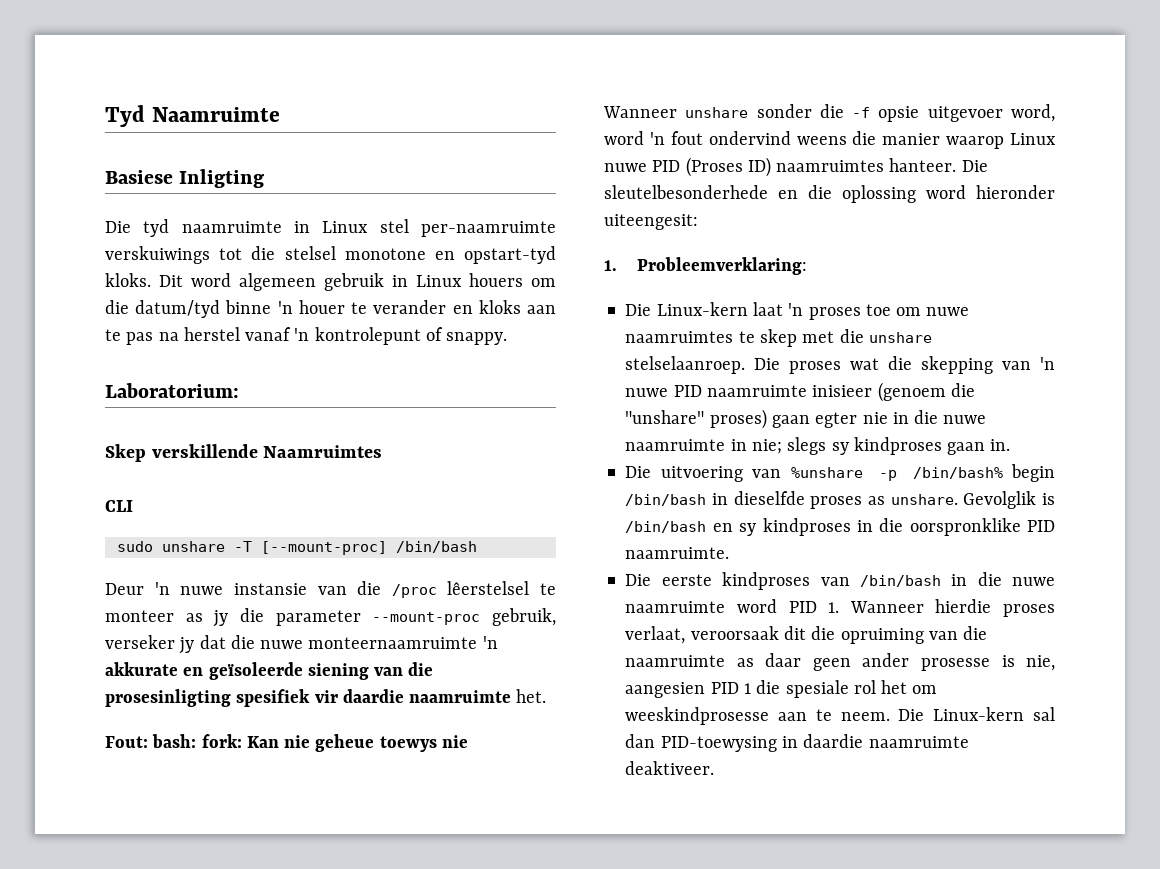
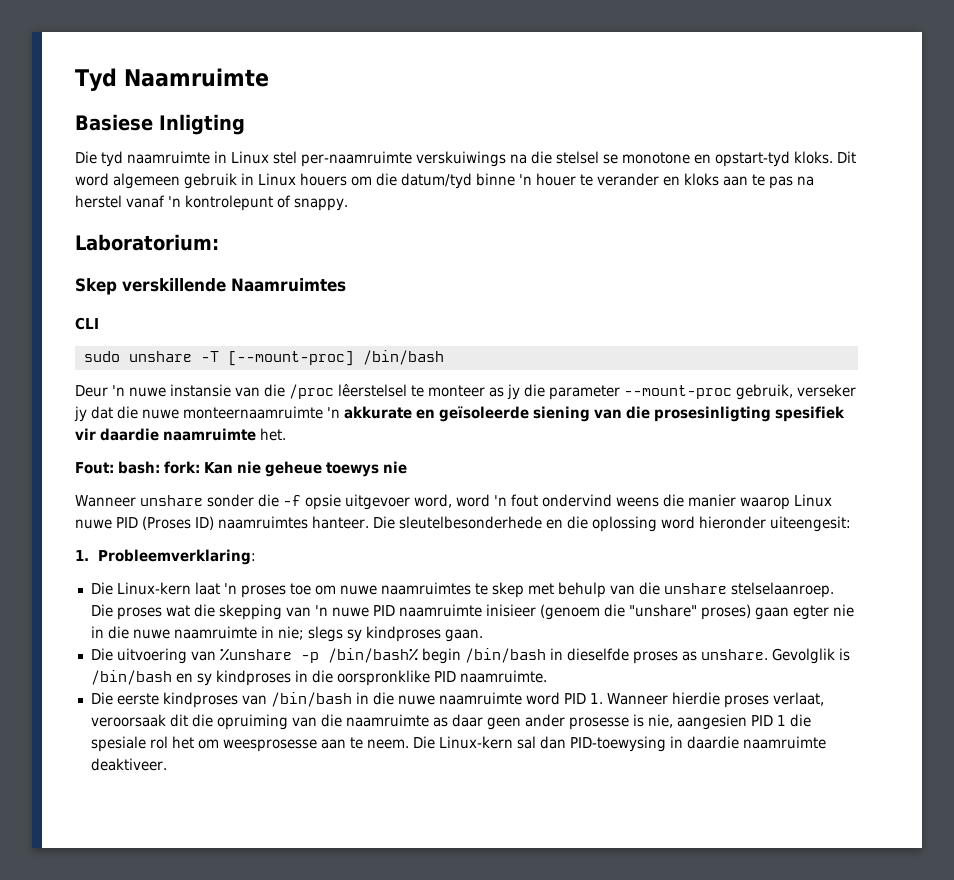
- Die tyd naamruimte in Linux stel per-naamruimte verskuiwings tot die stelsel monotone en opstart-tyd kloks.
+ Die tyd naamruimte in Linux stel per-naamruimte verskuiwings na die stelsel se monotone en opstart-tyd kloks.
- Die Linux-kern laat 'n proses toe om nuwe naamruimtes te skep met die unshare stelselaanroep.
+ Die Linux-kern laat 'n proses toe om nuwe naamruimtes te skep met behulp van die unshare stelselaanroep.
- Die proses wat die skepping van 'n nuwe PID naamruimte inisieer (genoem die "unshare" proses) gaan egter nie in die nuwe naamruimte in nie; slegs sy kindproses gaan in.
+ Die proses wat die skepping van 'n nuwe PID naamruimte inisieer (genoem die "unshare" proses) gaan egter nie in die nuwe naamruimte in nie; slegs sy kindproses gaan.
- Die eerste kindproses van /bin/bash in die nuwe naamruimte word PID 1. Wanneer hierdie proses verlaat, veroorsaak dit die opruiming van die naamruimte as daar geen ander prosesse is nie, aangesien PID 1 die spesiale rol het om weeskindprosesse aan te neem.
+ Die eerste kindproses van /bin/bash in die nuwe naamruimte word PID 1. Wanneer hierdie proses verlaat, veroorsaak dit die opruiming van die naamruimte as daar geen ander prosesse is nie, aangesien PID 1 die spesiale rol het om weesprosesse aan te neem.

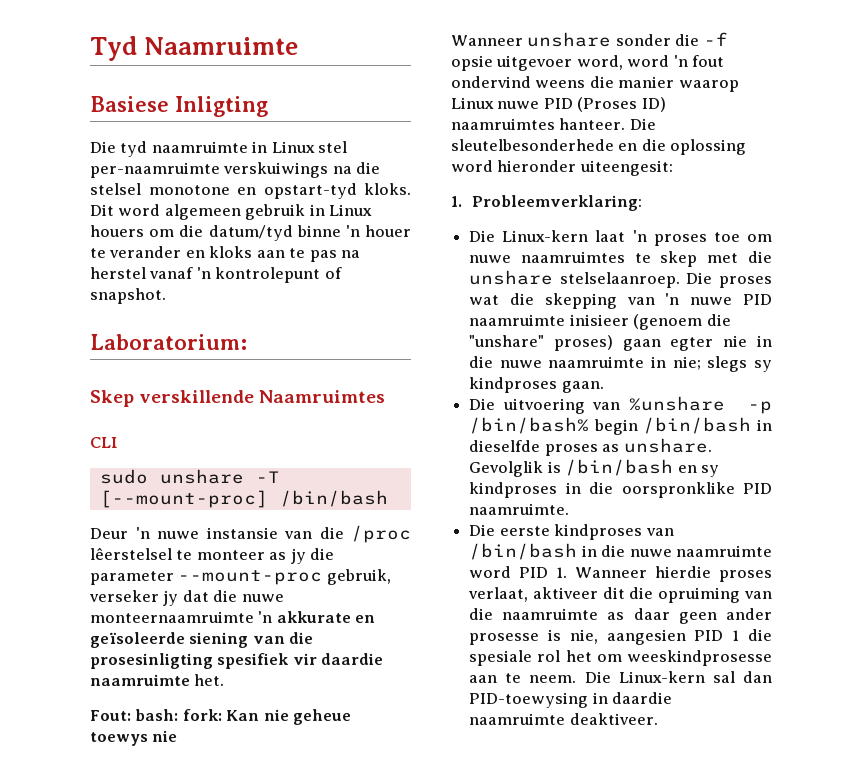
- Die tyd naamruimte in Linux stel per-naamruimte verskuiwings na die stelsel se monotone en opstart-tyd kloks.
+ Die tyd naamruimte in Linux stel per-naamruimte verskuiwings na die stelsel monotone en opstart-tyd kloks.
- Dit word algemeen gebruik in Linux houers om die datum/tyd binne 'n houer te verander en kloks aan te pas na herstel vanaf 'n kontrolepunt of snappy.
+ Dit word algemeen gebruik in Linux houers om die datum/tyd binne 'n houer te verander en kloks aan te pas na herstel vanaf 'n kontrolepunt of snapshot.
- Die Linux-kern laat 'n proses toe om nuwe naamruimtes te skep met behulp van die unshare stelselaanroep.
+ Die Linux-kern laat 'n proses toe om nuwe naamruimtes te skep met die unshare stelselaanroep.
- Die eerste kindproses van /bin/bash in die nuwe naamruimte word PID 1. Wanneer hierdie proses verlaat, veroorsaak dit die opruiming van die naamruimte as daar geen ander prosesse is nie, aangesien PID 1 die spesiale rol het om weesprosesse aan te neem.
+ Die eerste kindproses van /bin/bash in die nuwe naamruimte word PID 1. Wanneer hierdie proses verlaat, aktiveer dit die opruiming van die naamruimte as daar geen ander prosesse is nie, aangesien PID 1 die spesiale rol het om weeskindprosesse aan te neem.

